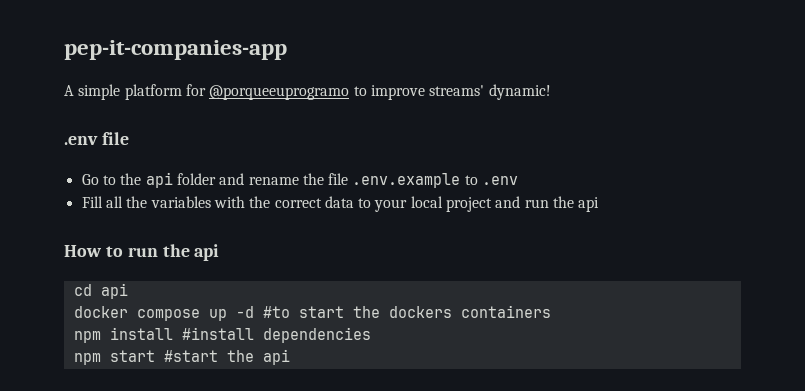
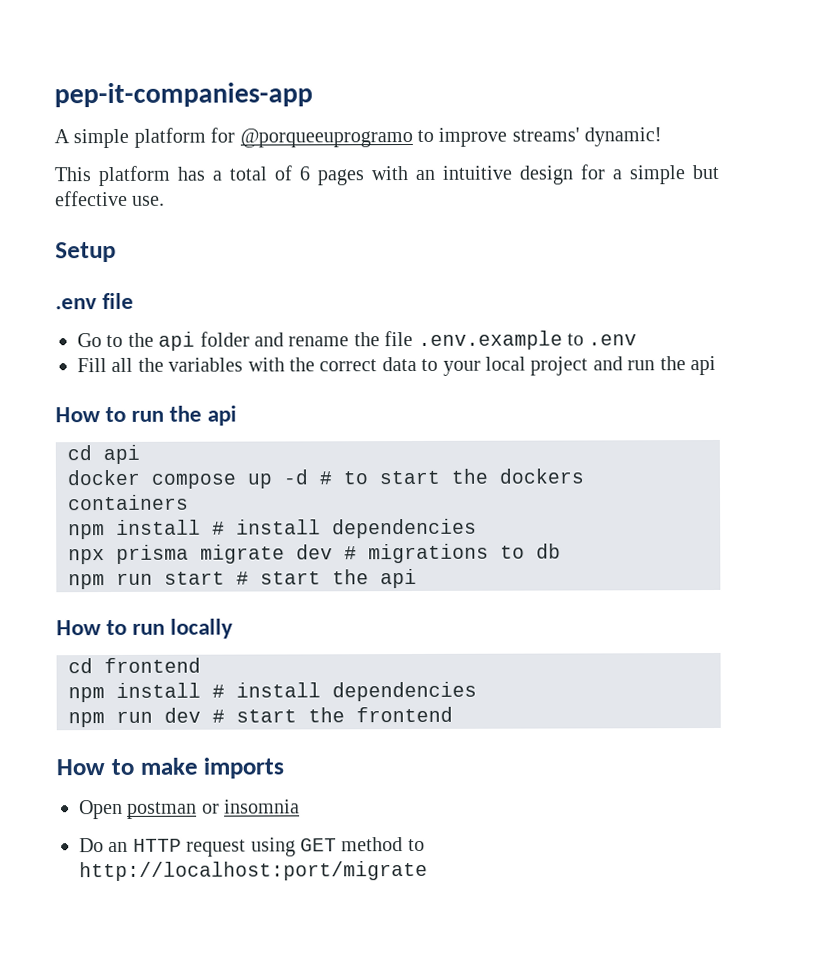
+ This platform has a total of 6 pages with an intuitive design for a simple but effective use.
+ Setup
- docker compose up -d #to start the dockers containers
- npm install #install dependencies
- npm start #start the api
+ docker compose up -d # to start the dockers containers
+ npm install # install dependencies
+ npx prisma migrate dev # migrations to db
+ npm run start # start the api
+ How to run locally
+ cd frontend
+ npm install # install dependencies
+ npm run dev # start the frontend
+ How to make imports
+ Open postman or insomnia
+ Do an HTTP request using GET method to http://localhost:port/migrate

